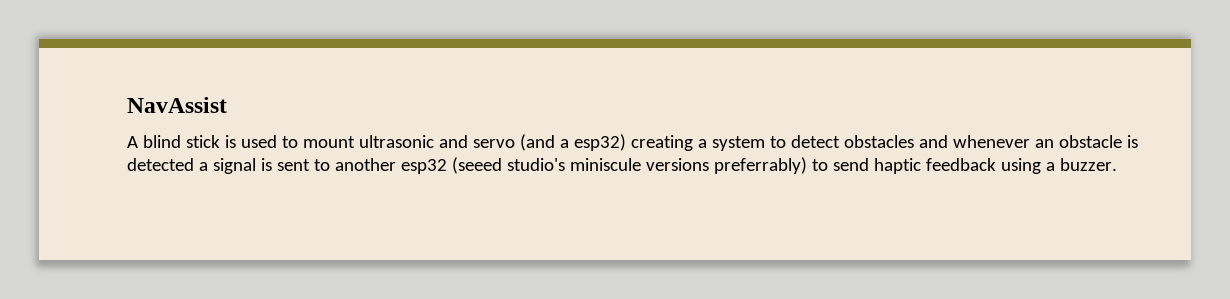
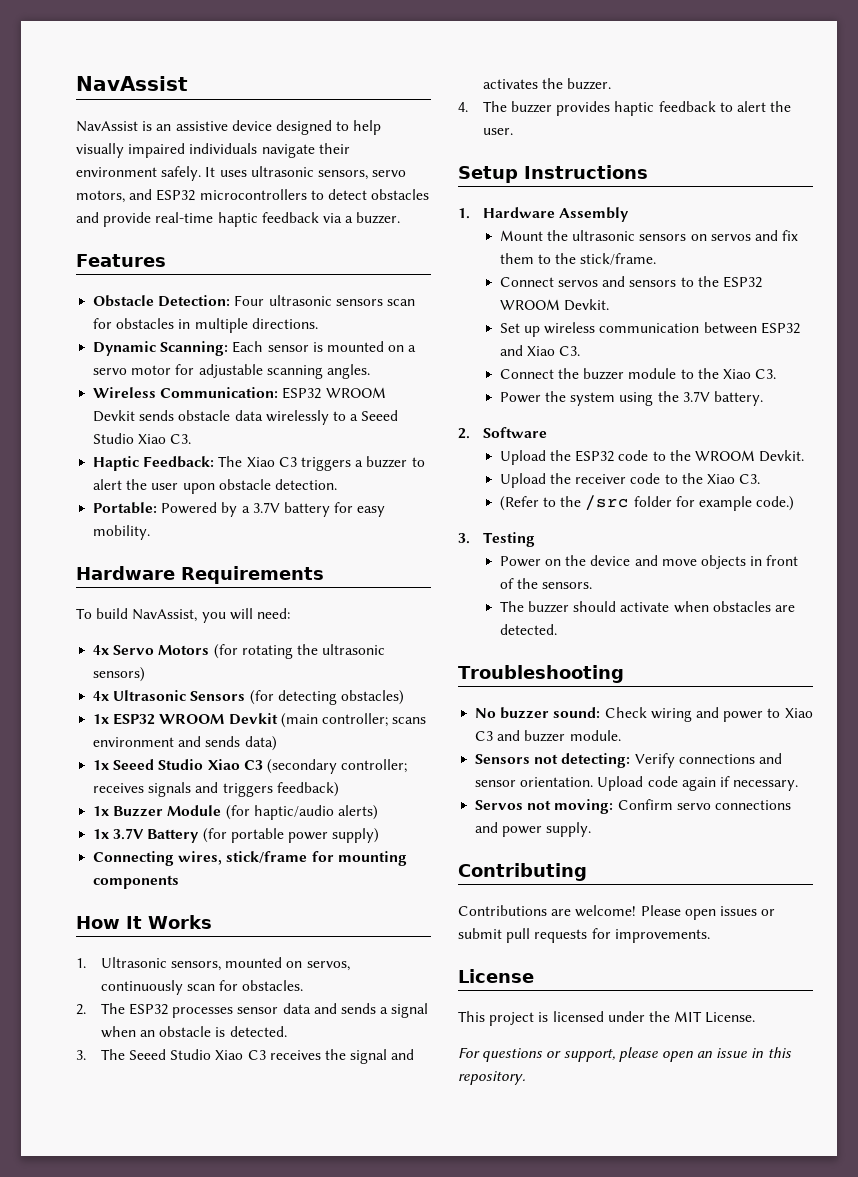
- A blind stick is used to mount ultrasonic and servo (and a esp32) creating a system to detect obstacles and whenever an obstacle is detected a signal is sent to another esp32 (seeed studio's miniscule versions preferrably) to send haptic feedback using a buzzer.
+ NavAssist is an assistive device designed to help visually impaired individuals navigate their environment safely. It uses ultrasonic sensors, servo motors, and ESP32 microcontrollers to detect obstacles and provide real-time haptic feedback via a buzzer.
+ Features
+ Obstacle Detection: Four ultrasonic sensors scan for obstacles in multiple directions.
+ Dynamic Scanning: Each sensor is mounted on a servo motor for adjustable scanning angles.
+ Wireless Communication: ESP32 WROOM Devkit sends obstacle data wirelessly to a Seeed Studio Xiao C3.
+ Haptic Feedback: The Xiao C3 triggers a buzzer to alert the user upon obstacle detection.
+ Portable: Powered by a 3.7V battery for easy mobility.
+ Hardware Requirements
+ To build NavAssist, you will need:
+ 4x Servo Motors (for rotating the ultrasonic sensors)
+ 4x Ultrasonic Sensors (for detecting obstacles)
+ 1x ESP32 WROOM Devkit (main controller; scans environment and sends data)
+ 1x Seeed Studio Xiao C3 (secondary controller; receives signals and triggers feedback)
+ 1x Buzzer Module (for haptic/audio alerts)
+ 1x 3.7V Battery (for portable power supply)
+ Connecting wires, stick/frame for mounting components
+ How It Works
+ 1. Ultrasonic sensors, mounted on servos, continuously scan for obstacles.
+ 2. The ESP32 processes sensor data and sends a signal when an obstacle is detected.
+ 3. The Seeed Studio Xiao C3 receives the signal and activates the buzzer.
+ 4. The buzzer provides haptic feedback to alert the user.
+ Setup Instructions
+ 1. Hardware Assembly
+ Mount the ultrasonic sensors on servos and fix them to the stick/frame.
+ Connect servos and sensors to the ESP32 WROOM Devkit.
+ Set up wireless communication between ESP32 and Xiao C3.
+ Connect the buzzer module to the Xiao C3.
+ Power the system using the 3.7V battery.
+ 2. Software
+ Upload the ESP32 code to the WROOM Devkit.
+ Upload the receiver code to the Xiao C3.
+ (Refer to the /src folder for example code.)
+ 3. Testing
+ Power on the device and move objects in front of the sensors.
+ The buzzer should activate when obstacles are detected.
+ Troubleshooting
+ No buzzer sound: Check wiring and power to Xiao C3 and buzzer module.
+ Sensors not detecting: Verify connections and sensor orientation. Upload code again if necessary.
+ Servos not moving: Confirm servo connections and power supply.
+ Contributing
+ Contributions are welcome! Please open issues or submit pull requests for improvements.
+ License
+ This project is licensed under the MIT License.
+ For questions or support, please open an issue in this repository.

